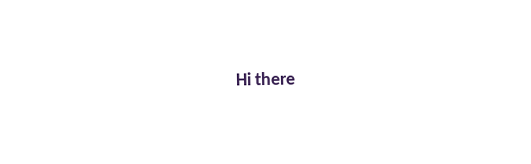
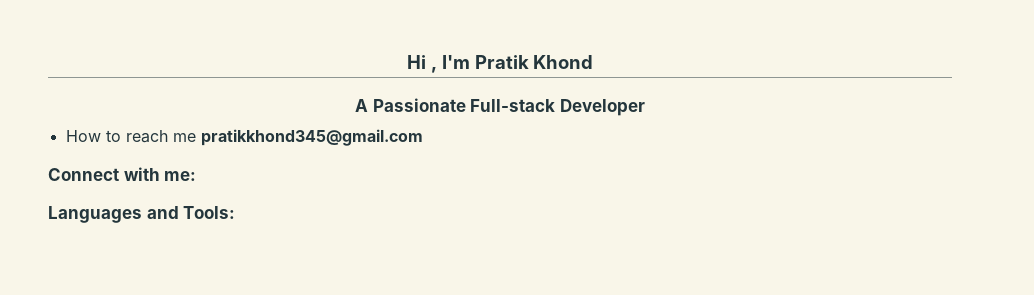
- Hi there
+ Hi , I'm Pratik Khond
+ A Passionate Full-stack Developer
+ How to reach me pratikkhond345@gmail.com
+ Connect with me:
+ Languages and Tools:

